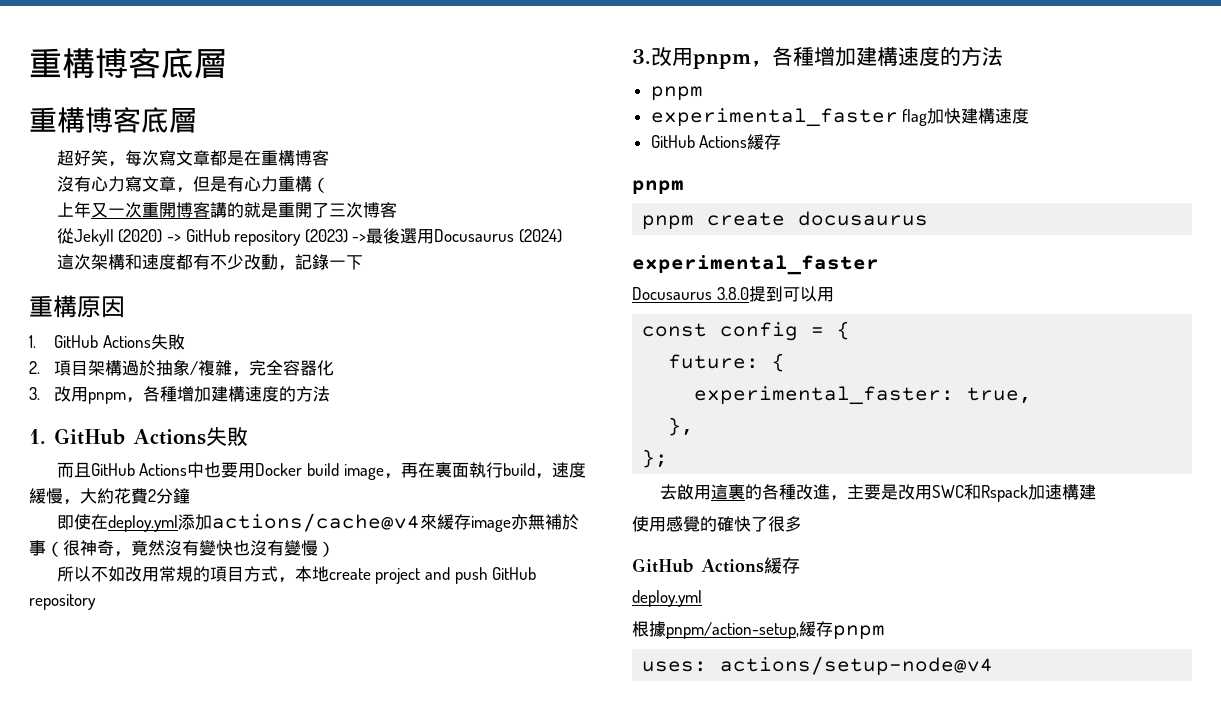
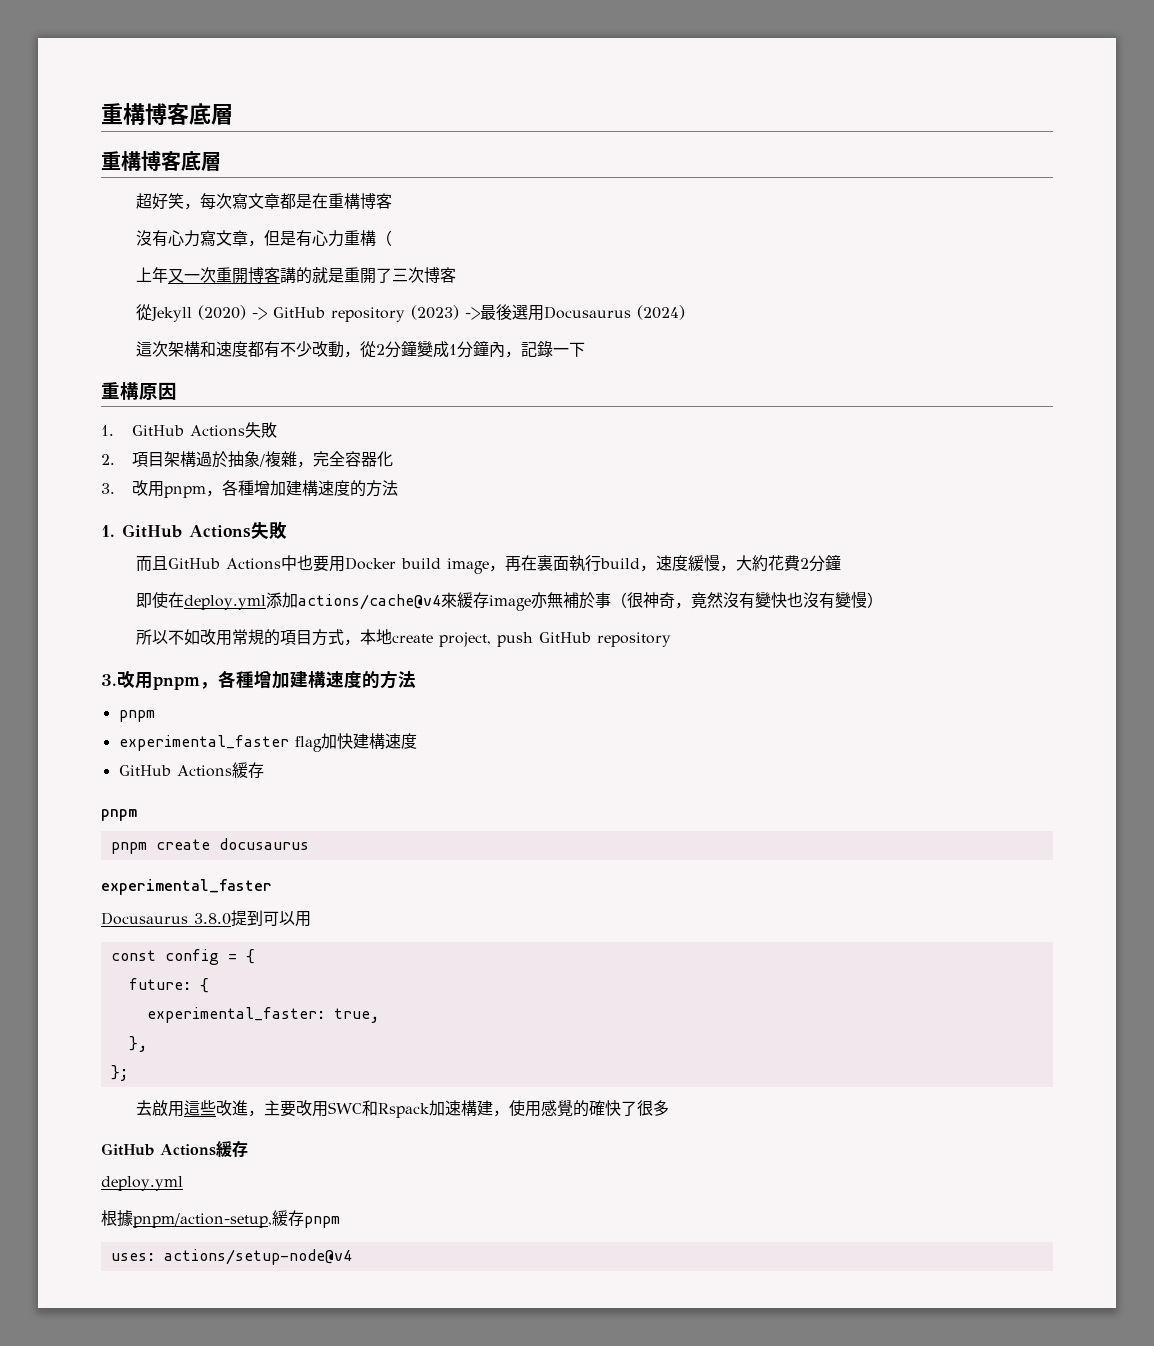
- 這次架構和速度都有不少改動，記錄一下
+ 這次架構和速度都有不少改動，從2分鐘變成1分鐘內，記錄一下
- 所以不如改用常規的項目方式，本地create project and push GitHub repository
+ 所以不如改用常規的項目方式，本地create project, push GitHub repository
- 去啟用這裏的各種改進，主要是改用SWC和Rspack加速構建
- 使用感覺的確快了很多
+ 去啟用這些改進，主要改用SWC和Rspack加速構建，使用感覺的確快了很多

